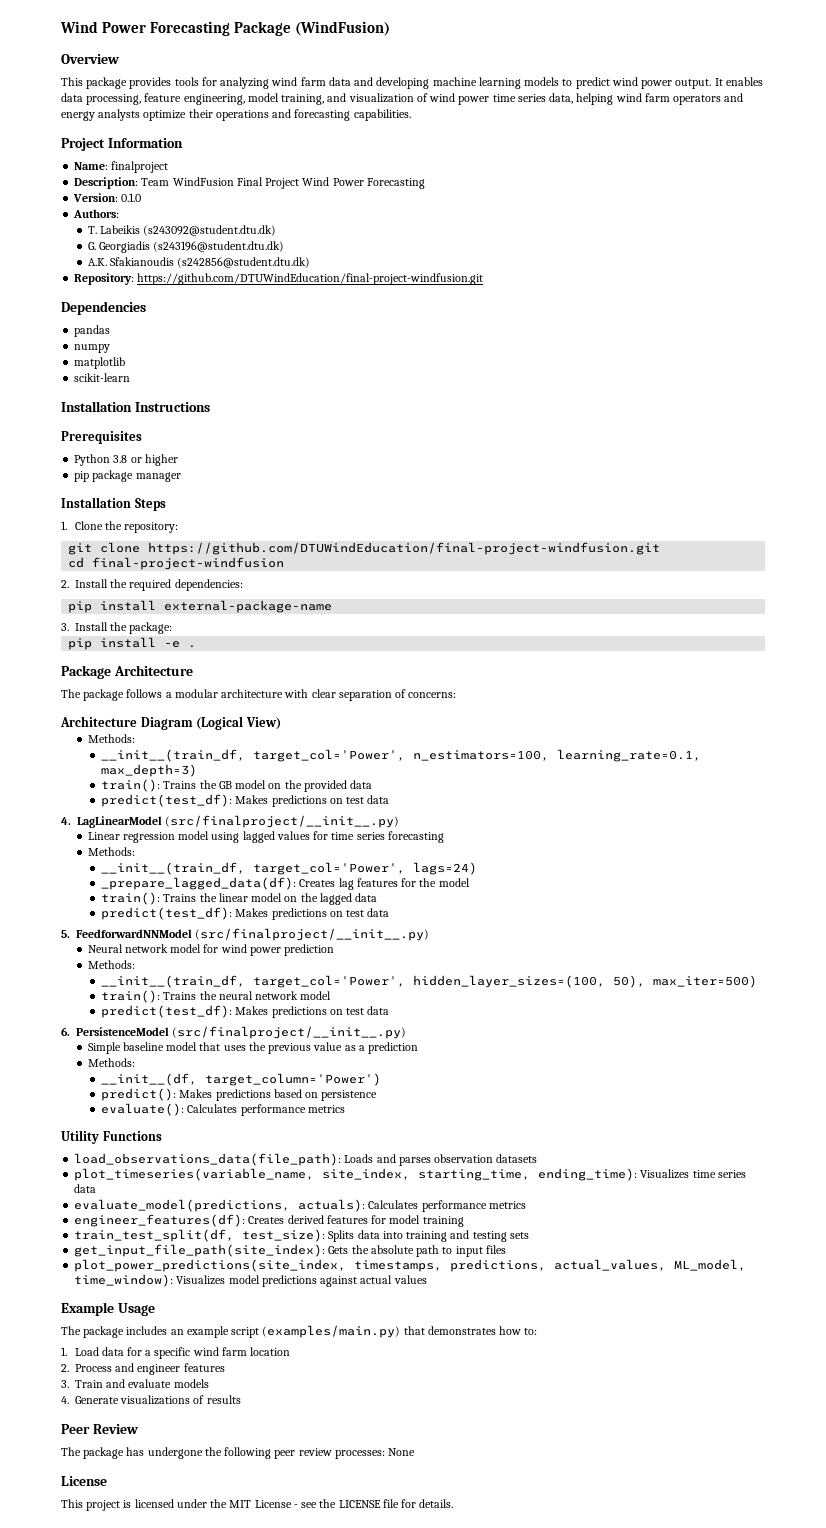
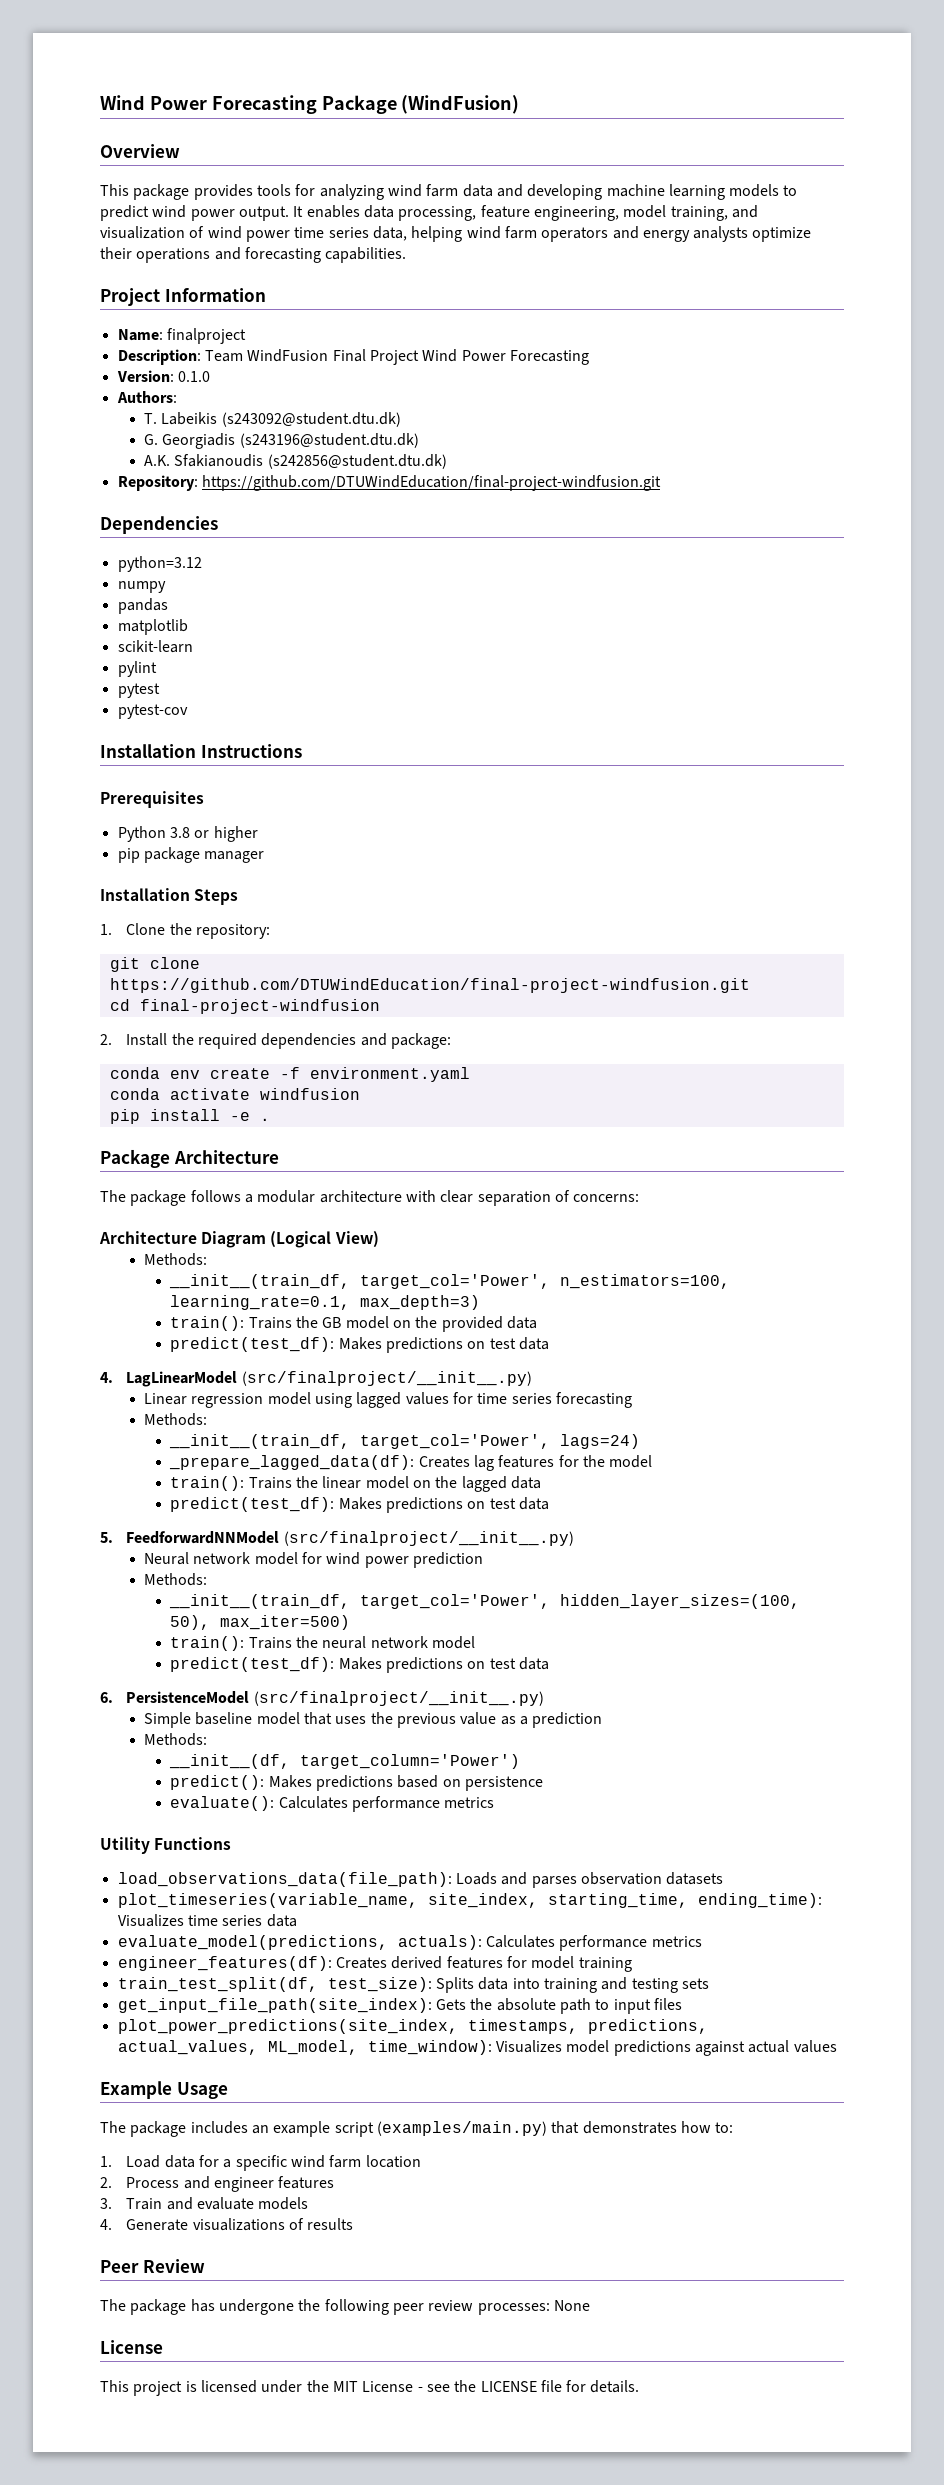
- pandas
+ python=3.12
+ pandas
+ pylint
+ pytest
+ pytest-cov
- 2. Install the required dependencies:
- pip install external-package-name
- 3. Install the package:
+ 2. Install the required dependencies and package:
+ conda env create -f environment.yaml
+ conda activate windfusion

